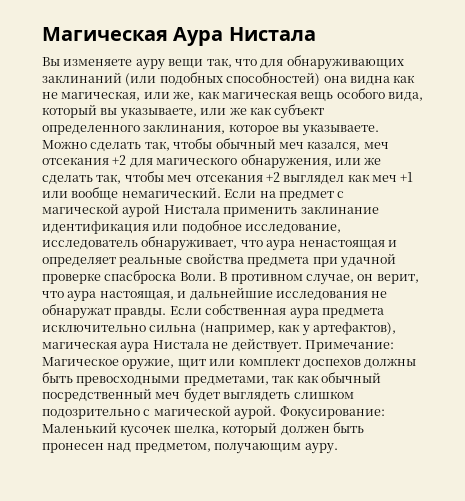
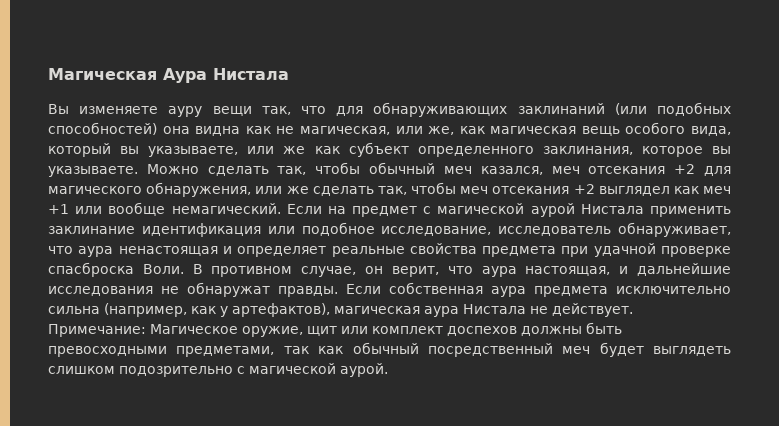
- Фокусирование: Маленький кусочек шелка, который должен быть пронесен над предметом, получающим ауру.

